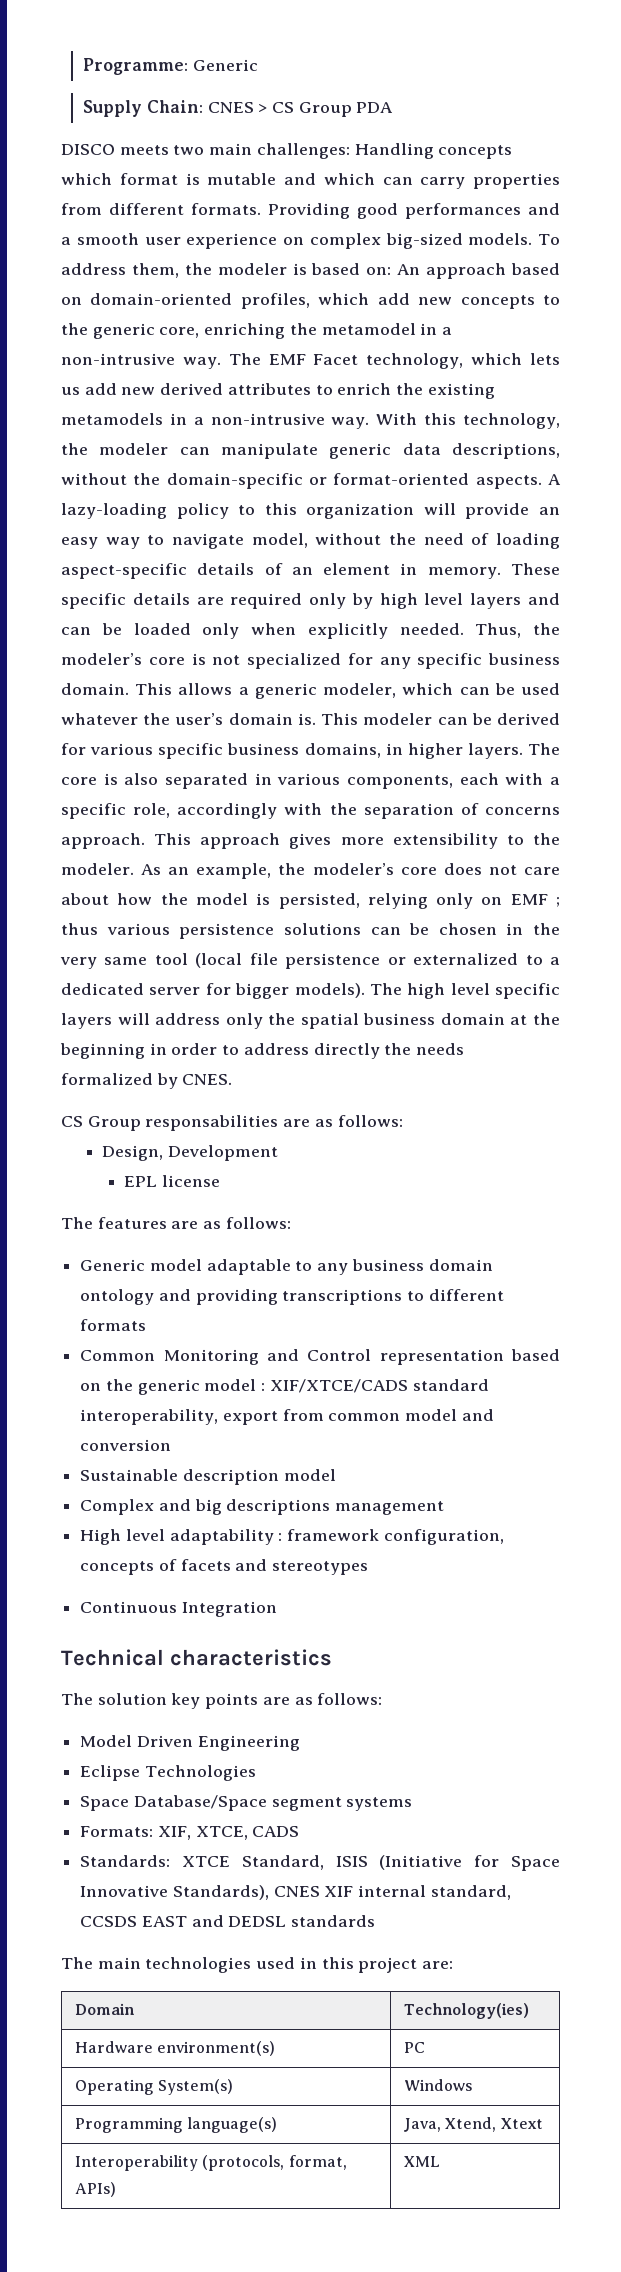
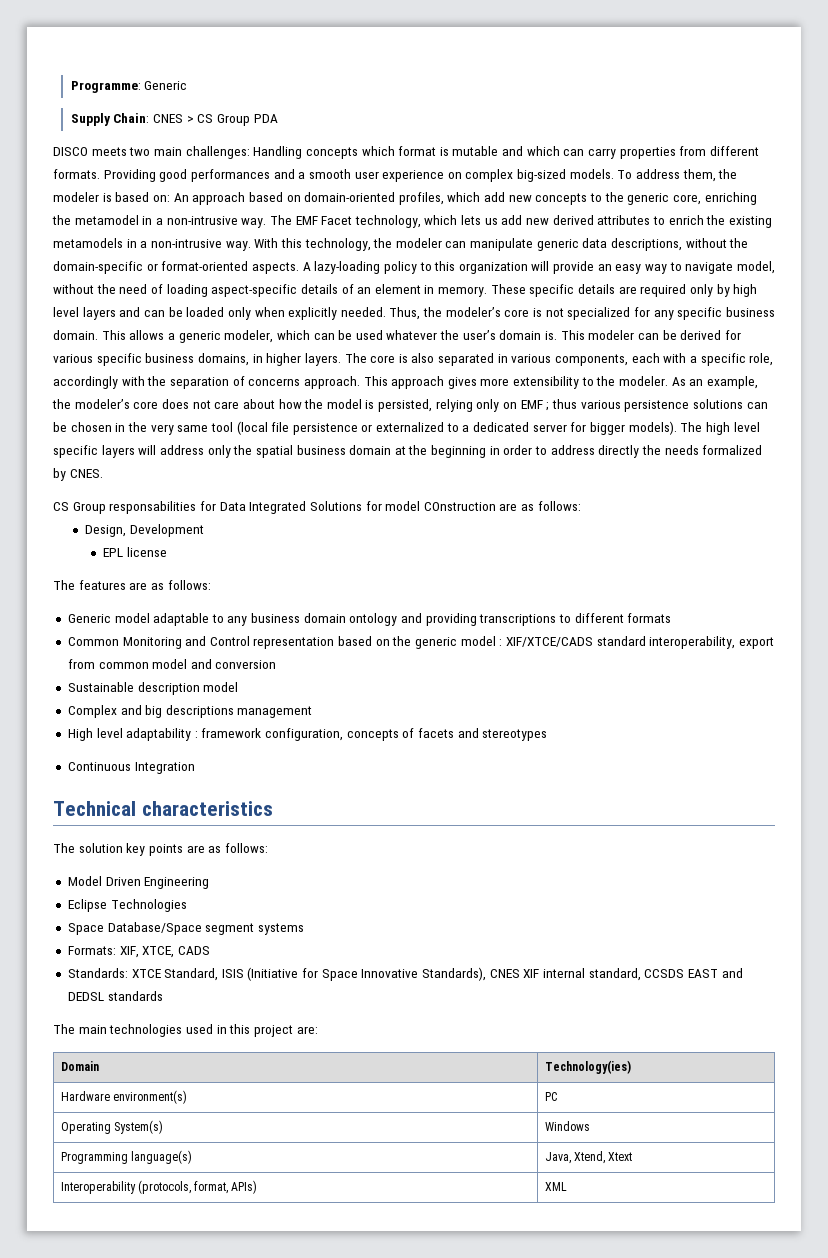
- CS Group responsabilities are as follows:
+ CS Group responsabilities for Data Integrated Solutions for model COnstruction are as follows:

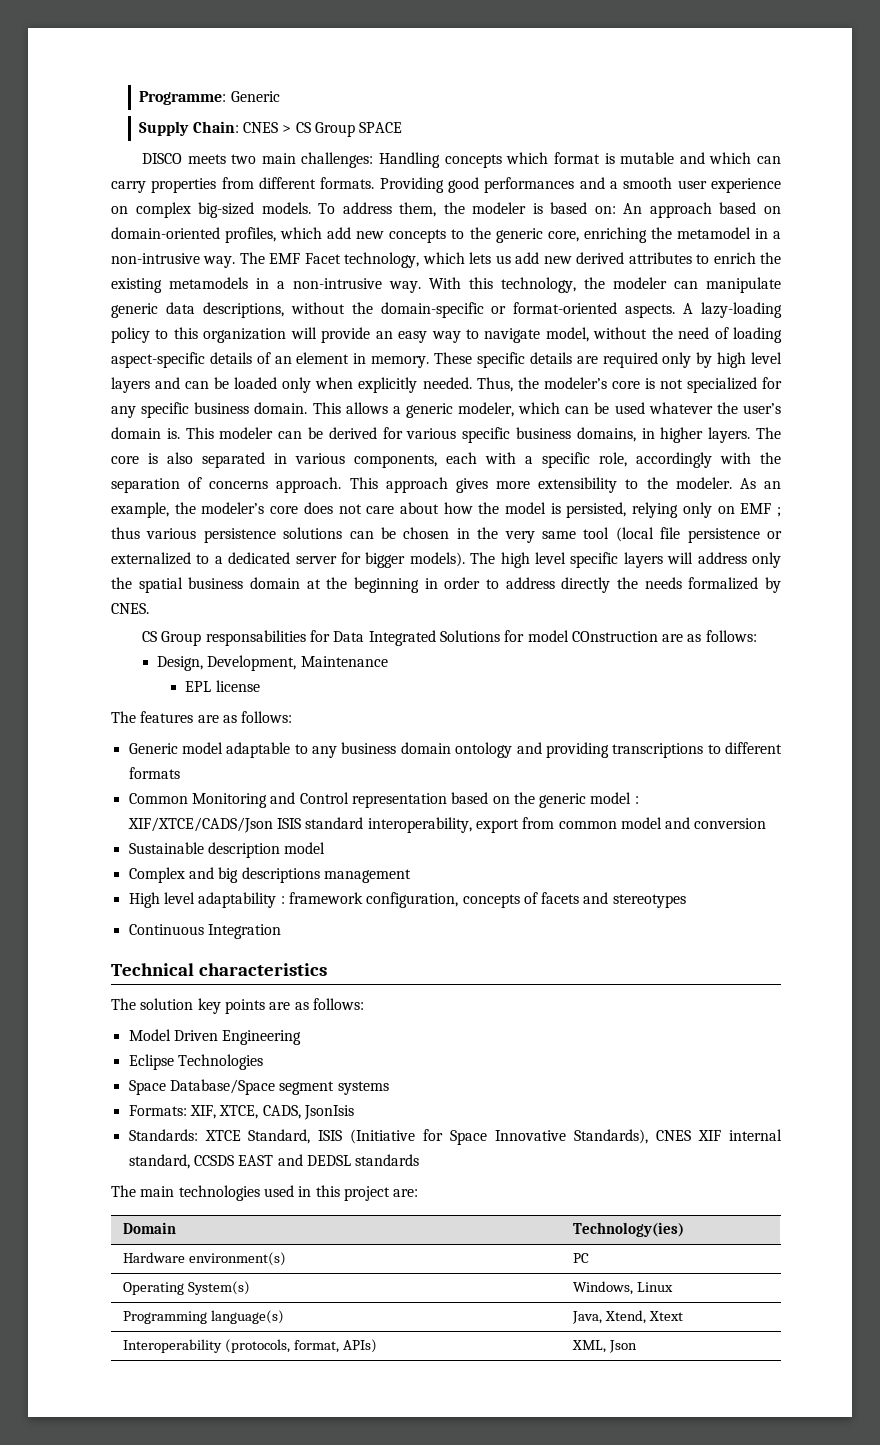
- Supply Chain: CNES > CS Group PDA
+ Supply Chain: CNES > CS Group SPACE
- Design, Development
+ Design, Development, Maintenance
- Common Monitoring and Control representation based on the generic model : XIF/XTCE/CADS standard interoperability, export from common model and conversion
+ Common Monitoring and Control representation based on the generic model : XIF/XTCE/CADS/Json ISIS standard interoperability, export from common model and conversion
- Formats: XIF, XTCE, CADS
+ Formats: XIF, XTCE, CADS, JsonIsis
- Operating System(s) | Windows
+ Operating System(s) | Windows, Linux
- Interoperability (protocols, format, APIs) | XML
+ Interoperability (protocols, format, APIs) | XML, Json

